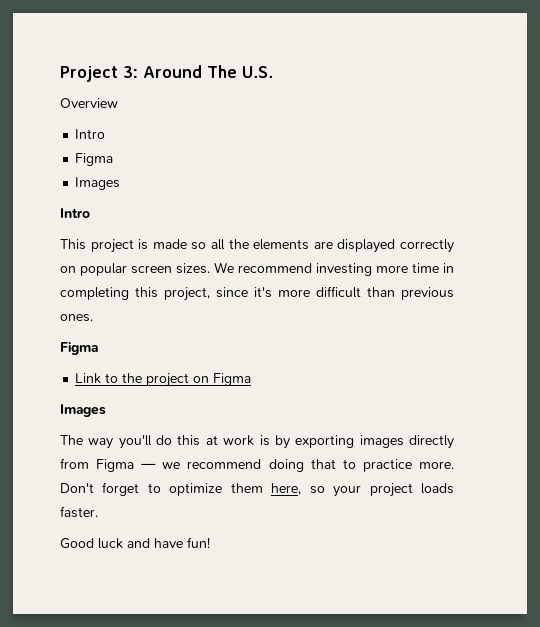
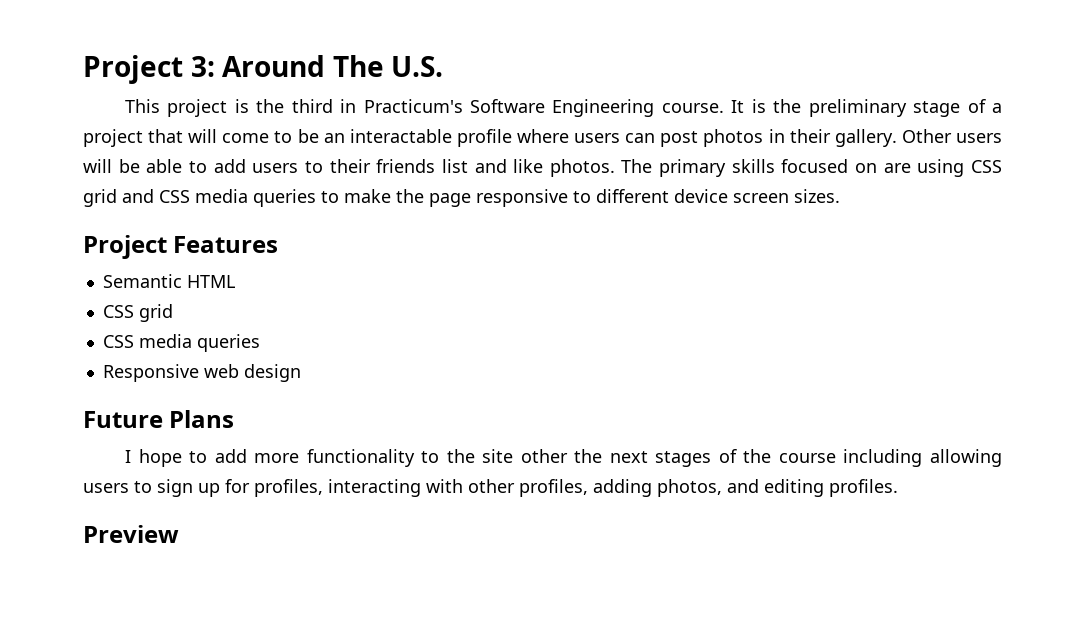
- Overview
- Intro
- Figma
- Images
- Intro
- This project is made so all the elements are displayed correctly on popular screen sizes. We recommend investing more time in completing this project, since it's more difficult than previous ones.
- Figma
- Link to the project on Figma
- Images
- The way you'll do this at work is by exporting images directly from Figma — we recommend doing that to practice more. Don't forget to optimize them here, so your project loads faster.
- Good luck and have fun!
+ This project is the third in Practicum's Software Engineering course. It is the preliminary stage of a project that will come to be an interactable profile where users can post photos in their gallery. Other users will be able to add users to their friends list and like photos. The primary skills focused on are using CSS grid and CSS media queries to make the page responsive to different device screen sizes.
+ Project Features
+ Semantic HTML
+ CSS grid
+ CSS media queries
+ Responsive web design
+ Future Plans
+ I hope to add more functionality to the site other the next stages of the course including allowing users to sign up for profiles, interacting with other profiles, adding photos, and editing profiles.
+ Preview

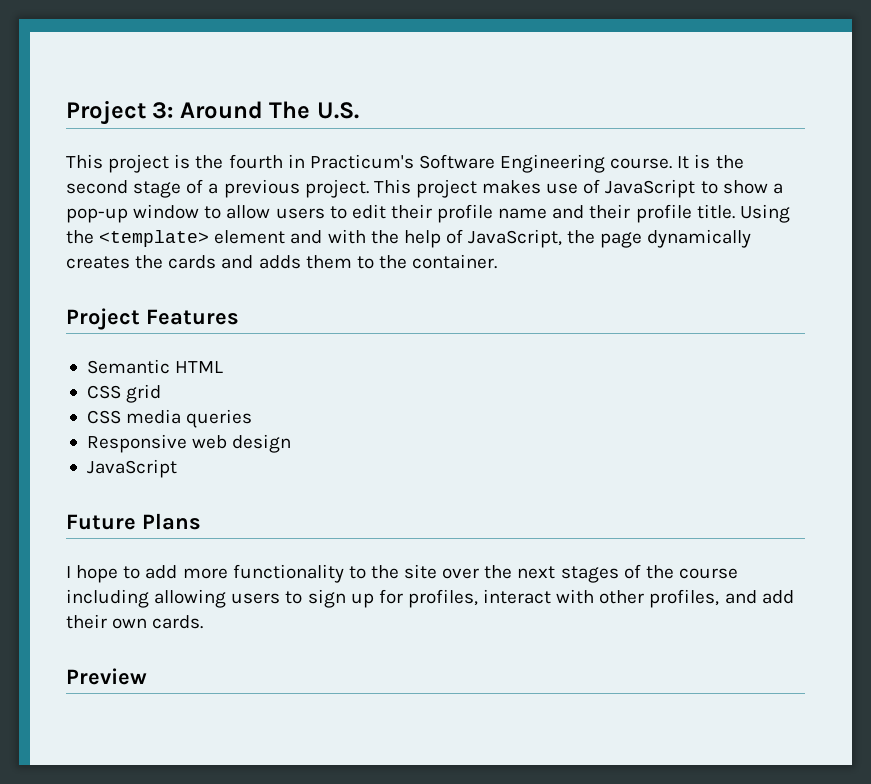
- This project is the third in Practicum's Software Engineering course.
+ This project is the fourth in Practicum's Software Engineering course.
- It is the preliminary stage of a project that will come to be an interactable profile where users can post photos in their gallery. Other users will be able to add users to their friends list and like photos. The primary skills focused on are using CSS grid and CSS media queries to make the page responsive to different device screen sizes.
+ It is the second stage of a previous project. This project makes use of JavaScript to show a pop-up window to allow users to edit their profile name and their profile title. Using the <template> element and with the help of JavaScript, the page dynamically creates the cards and adds them to the container.
  Responsive web design
+ JavaScript
- I hope to add more functionality to the site other the next stages of the course including allowing users to sign up for profiles, interacting with other profiles, adding photos, and editing profiles.
+ I hope to add more functionality to the site over the next stages of the course including allowing users to sign up for profiles, interact with other profiles, and add their own cards.

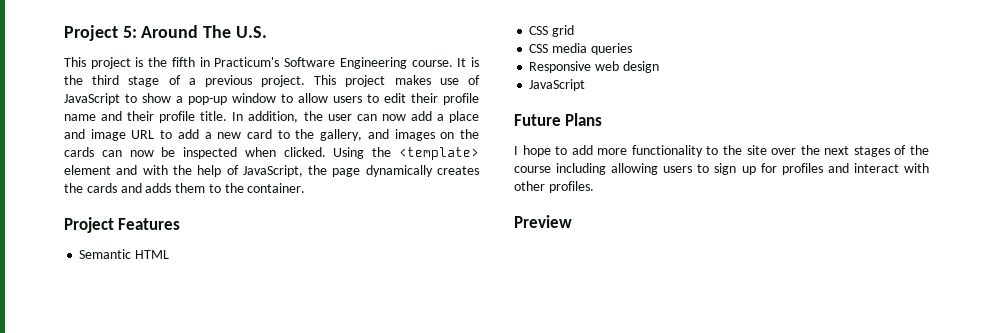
- Project 3: Around The U.S.
+ Project 5: Around The U.S.
- This project is the fourth in Practicum's Software Engineering course.
+ This project is the fifth in Practicum's Software Engineering course.
- It is the second stage of a previous project.
+ It is the third stage of a previous project.
+ In addition, the user can now add a place and image URL to add a new card to the gallery, and images on the cards can now be inspected when clicked.
- I hope to add more functionality to the site over the next stages of the course including allowing users to sign up for profiles, interact with other profiles, and add their own cards.
+ I hope to add more functionality to the site over the next stages of the course including allowing users to sign up for profiles and interact with other profiles.

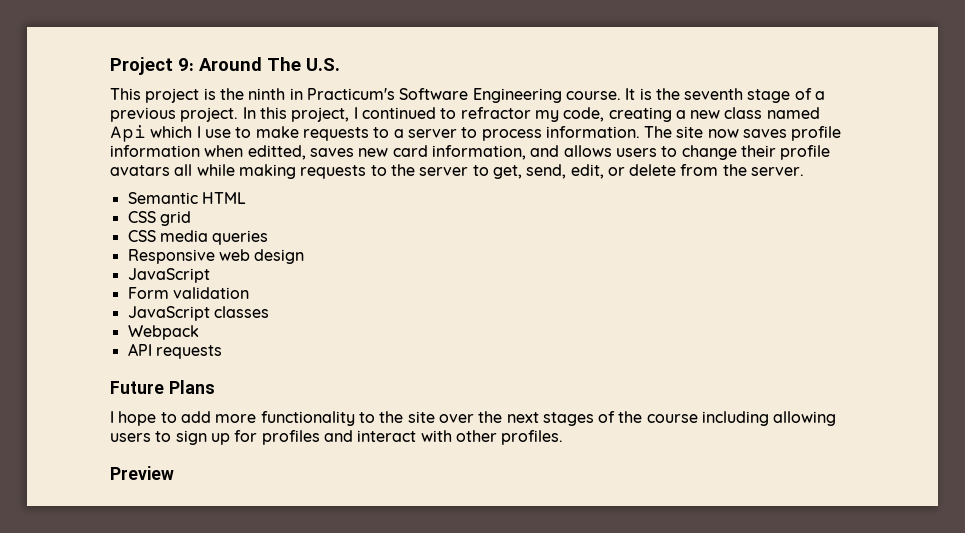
- Project 5: Around The U.S.
+ Project 9: Around The U.S.
- This project is the fifth in Practicum's Software Engineering course.
+ This project is the ninth in Practicum's Software Engineering course.
- It is the third stage of a previous project.
+ It is the seventh stage of a previous project.
- This project makes use of JavaScript to show a pop-up window to allow users to edit their profile name and their profile title. In addition, the user can now add a place and image URL to add a new card to the gallery, and images on the cards can now be inspected when clicked. Using the <template> element and with the help of JavaScript, the page dynamically creates the cards and adds them to the container.
- Project Features
+ In this project, I continued to refractor my code, creating a new class named Api which I use to make requests to a server to process information. The site now saves profile information when editted, saves new card information, and allows users to change their profile avatars all while making requests to the server to get, send, edit, or delete from the server.
+ Form validation
+ JavaScript classes
+ Webpack
+ API requests

